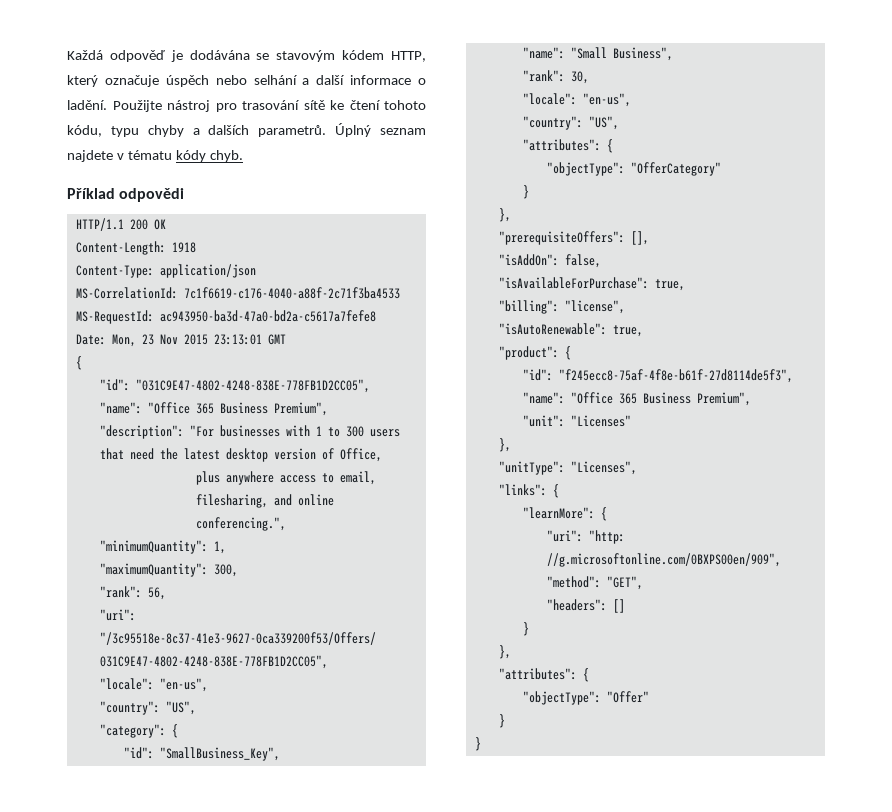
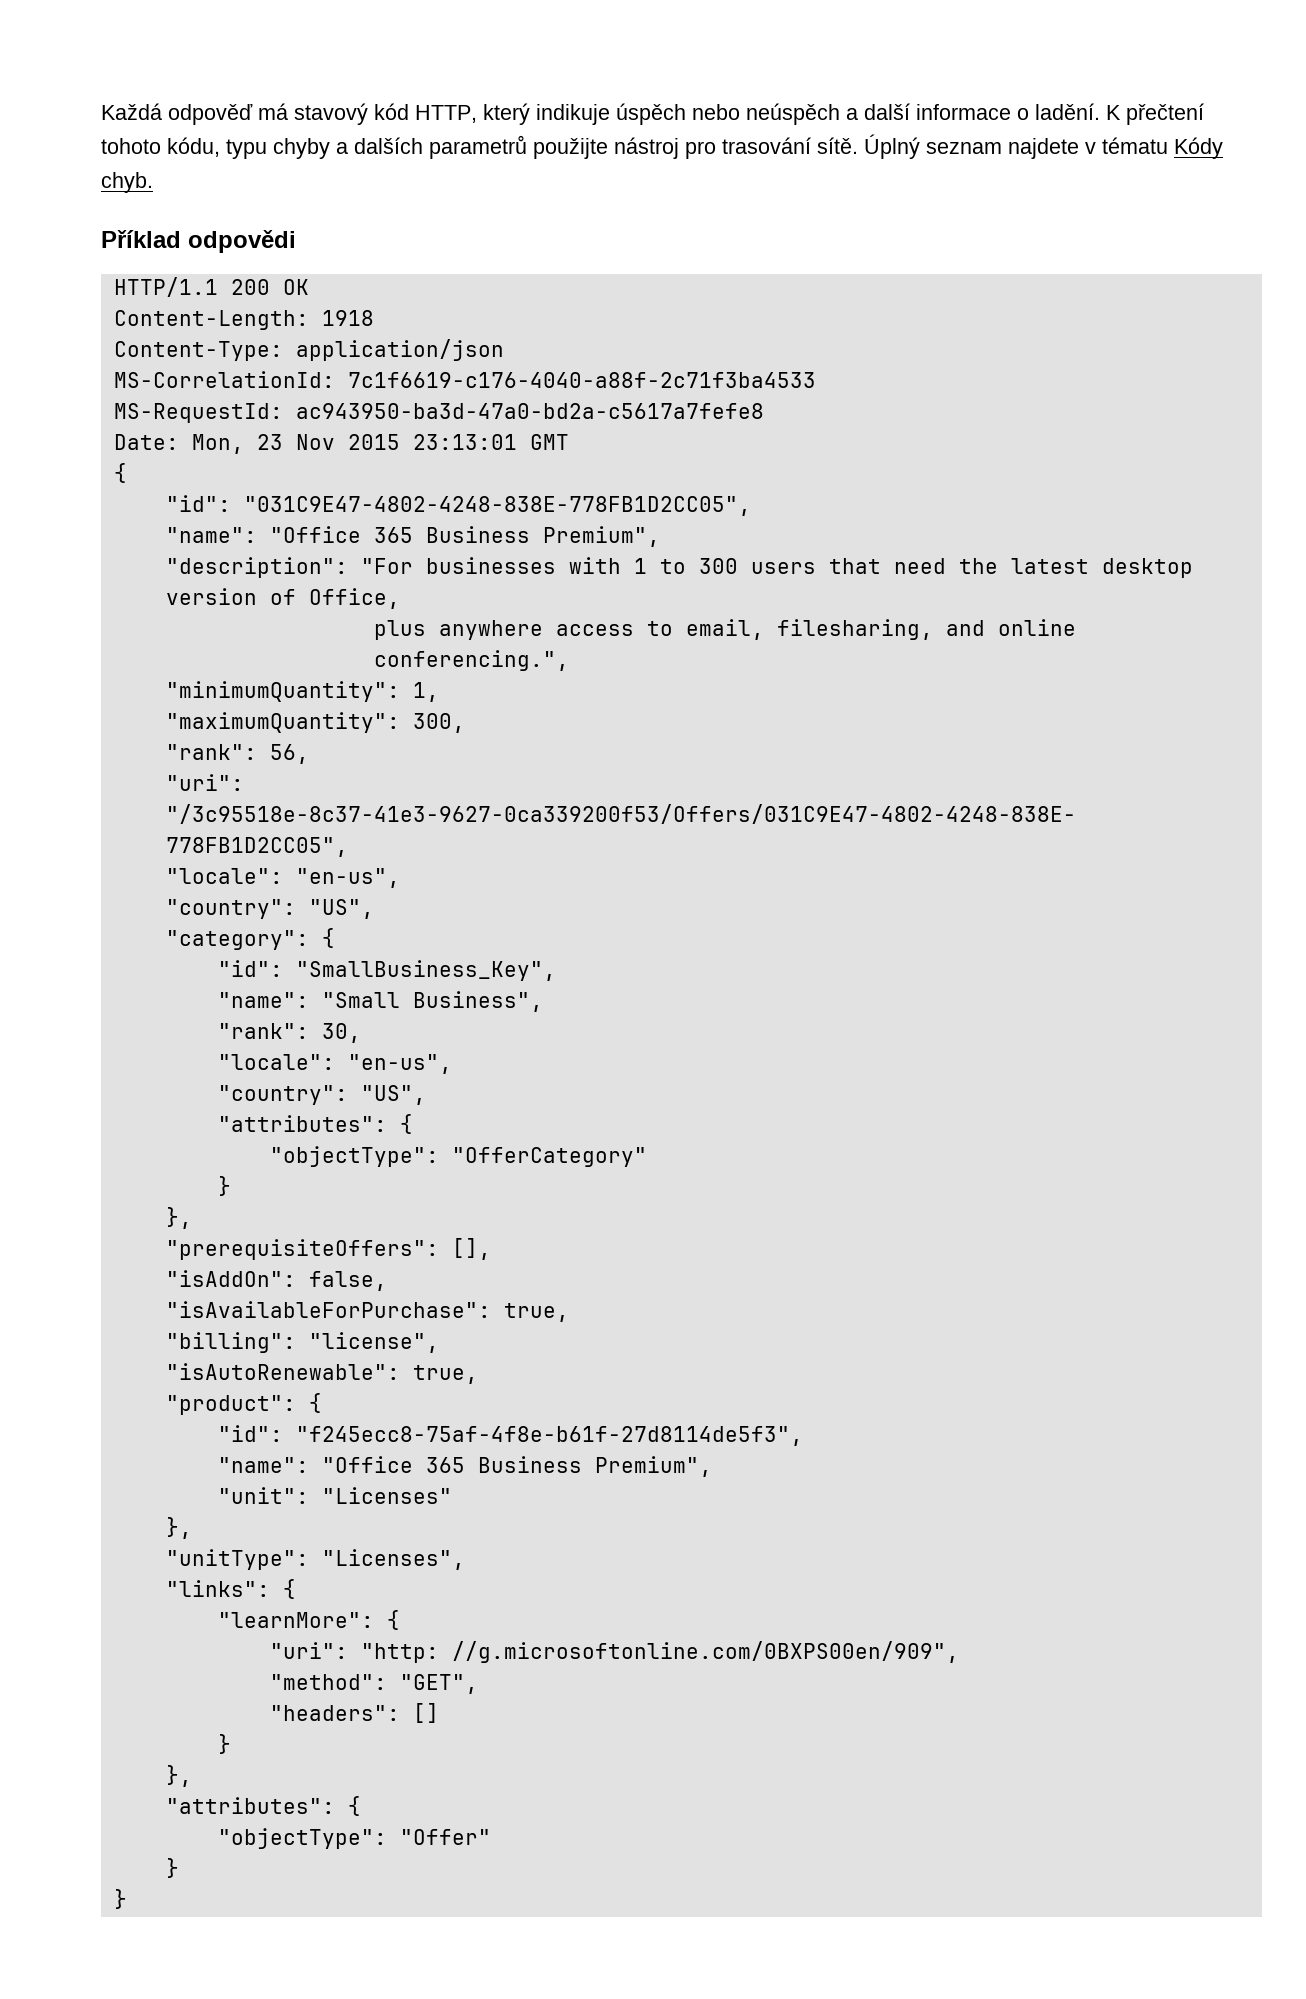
- Každá odpověď je dodávána se stavovým kódem HTTP, který označuje úspěch nebo selhání a další informace o ladění.
+ Každá odpověď má stavový kód HTTP, který indikuje úspěch nebo neúspěch a další informace o ladění.
- Použijte nástroj pro trasování sítě ke čtení tohoto kódu, typu chyby a dalších parametrů.
+ K přečtení tohoto kódu, typu chyby a dalších parametrů použijte nástroj pro trasování sítě.
- Úplný seznam najdete v tématu kódy chyb.
+ Úplný seznam najdete v tématu Kódy chyb.

